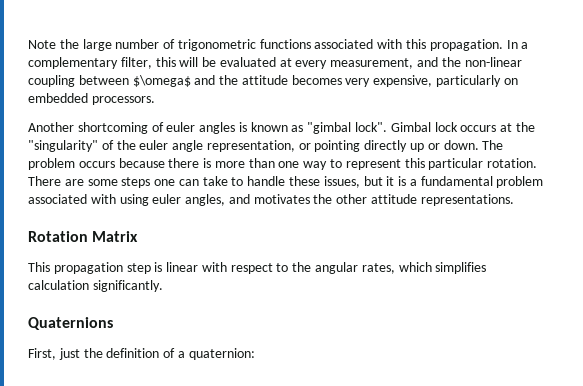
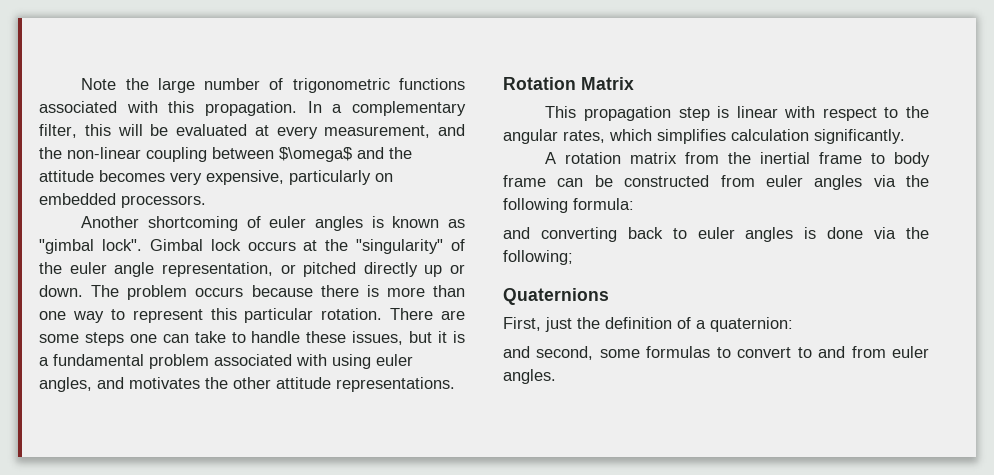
- Gimbal lock occurs at the "singularity" of the euler angle representation, or pointing directly up or down.
+ Gimbal lock occurs at the "singularity" of the euler angle representation, or pitched directly up or down.
+ A rotation matrix from the inertial frame to body frame can be constructed from euler angles via the following formula:
+ and converting back to euler angles is done via the following;
+ and second, some formulas to convert to and from euler angles.

